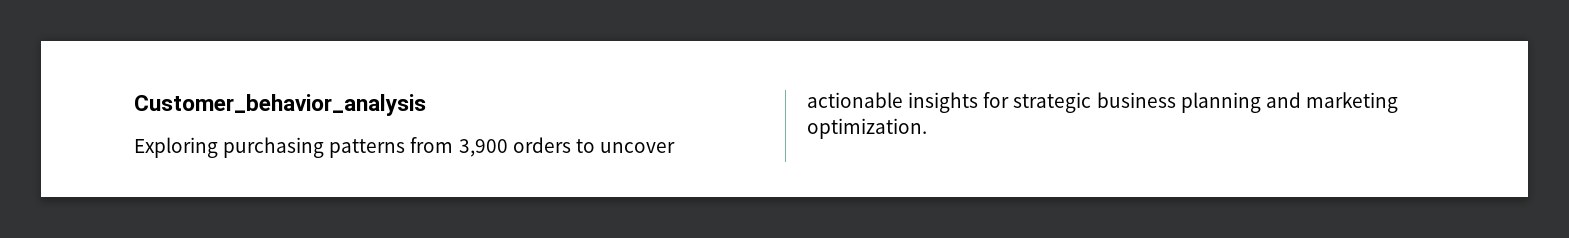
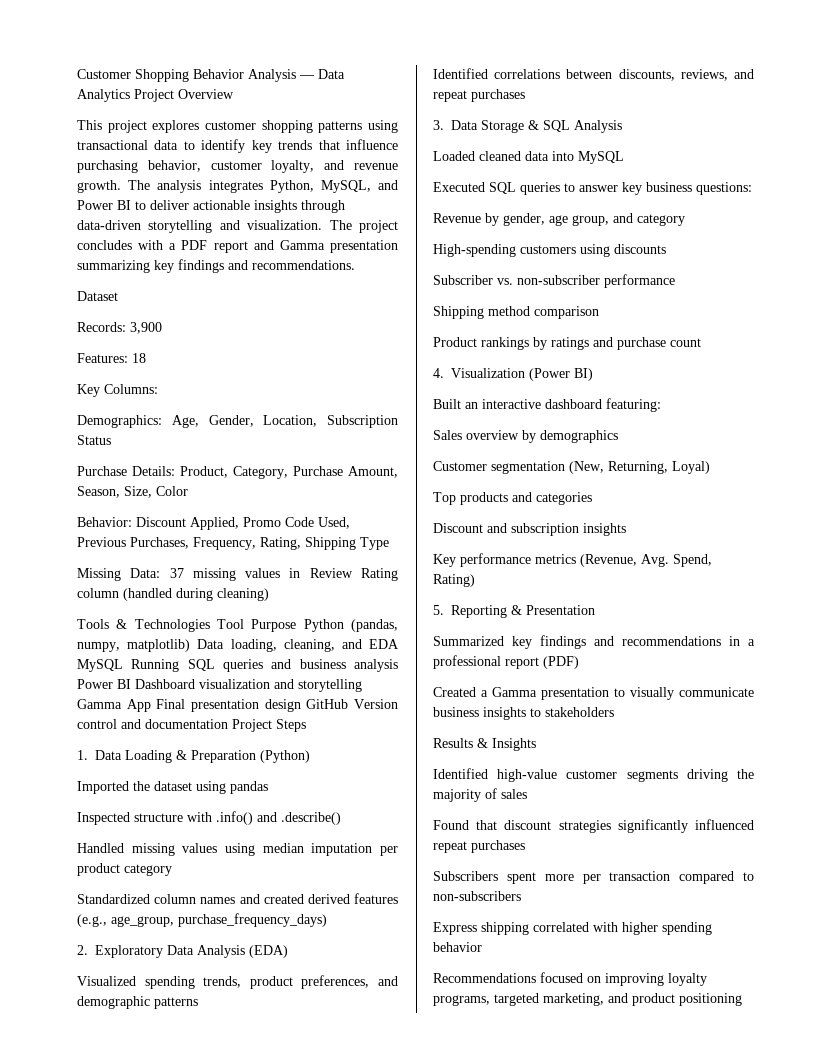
- Customer_behavior_analysis
- Exploring purchasing patterns from 3,900 orders to uncover actionable insights for strategic business planning and marketing optimization.
+ Customer Shopping Behavior Analysis — Data Analytics Project Overview
+ This project explores customer shopping patterns using transactional data to identify key trends that influence purchasing behavior, customer loyalty, and revenue growth. The analysis integrates Python, MySQL, and Power BI to deliver actionable insights through data-driven storytelling and visualization. The project concludes with a PDF report and Gamma presentation summarizing key findings and recommendations.
+ Dataset
+ Records: 3,900
+ Features: 18
+ Key Columns:
+ Demographics: Age, Gender, Location, Subscription Status
+ Purchase Details: Product, Category, Purchase Amount, Season, Size, Color
+ Behavior: Discount Applied, Promo Code Used, Previous Purchases, Frequency, Rating, Shipping Type
+ Missing Data: 37 missing values in Review Rating column (handled during cleaning)
+ Tools & Technologies Tool Purpose Python (pandas, numpy, matplotlib) Data loading, cleaning, and EDA MySQL Running SQL queries and business analysis Power BI Dashboard visualization and storytelling Gamma App Final presentation design GitHub Version control and documentation Project Steps
+ 1. Data Loading & Preparation (Python)
+ Imported the dataset using pandas
+ Inspected structure with .info() and .describe()
+ Handled missing values using median imputation per product category
+ Standardized column names and created derived features (e.g., age_group, purchase_frequency_days)
+ 2. Exploratory Data Analysis (EDA)
+ Visualized spending trends, product preferences, and demographic patterns
+ Identified correlations between discounts, reviews, and repeat purchases
+ 3. Data Storage & SQL Analysis
+ Loaded cleaned data into MySQL
+ Executed SQL queries to answer key business questions:
+ Revenue by gender, age group, and category
+ High-spending customers using discounts
+ Subscriber vs. non-subscriber performance
+ Shipping method comparison
+ Product rankings by ratings and purchase count
+ 4. Visualization (Power BI)
+ Built an interactive dashboard featuring:
+ Sales overview by demographics
+ Customer segmentation (New, Returning, Loyal)
+ Top products and categories
+ Discount and subscription insights
+ Key performance metrics (Revenue, Avg. Spend, Rating)
+ 5. Reporting & Presentation
+ Summarized key findings and recommendations in a professional report (PDF)
+ Created a Gamma presentation to visually communicate business insights to stakeholders
+ Results & Insights
+ Identified high-value customer segments driving the majority of sales
+ Found that discount strategies significantly influenced repeat purchases
+ Subscribers spent more per transaction compared to non-subscribers
+ Express shipping correlated with higher spending behavior
+ Recommendations focused on improving loyalty programs, targeted marketing, and product positioning

